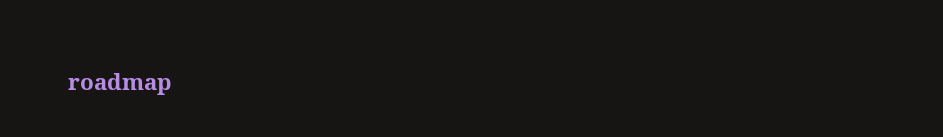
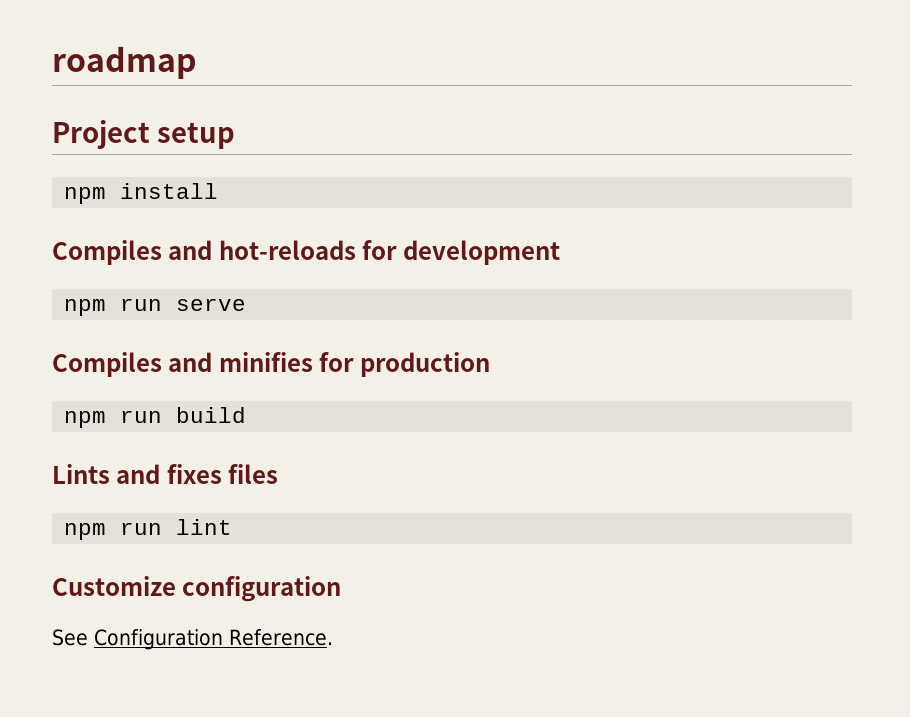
+ Project setup
+ npm install
+ Compiles and hot-reloads for development
+ npm run serve
+ Compiles and minifies for production
+ npm run build
+ Lints and fixes files
+ npm run lint
+ Customize configuration
+ See Configuration Reference.

